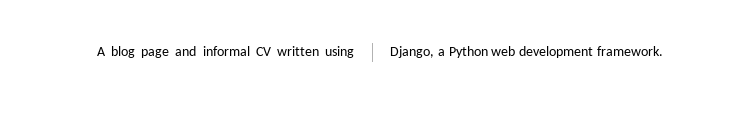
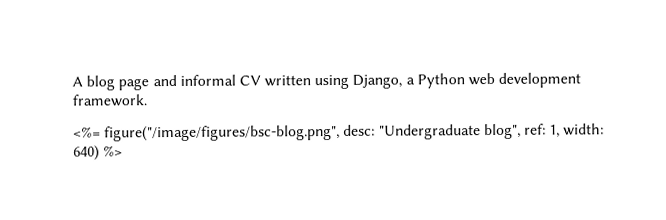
+ <%= figure("/image/figures/bsc-blog.png", desc: "Undergraduate blog", ref: 1, width: 640) %>

